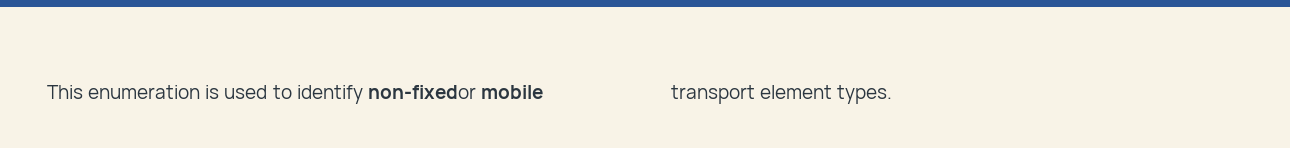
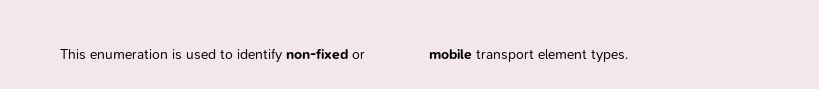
- This enumeration is used to identify non-fixedor mobile transport element types.
+ This enumeration is used to identify non-fixed or mobile transport element types.

